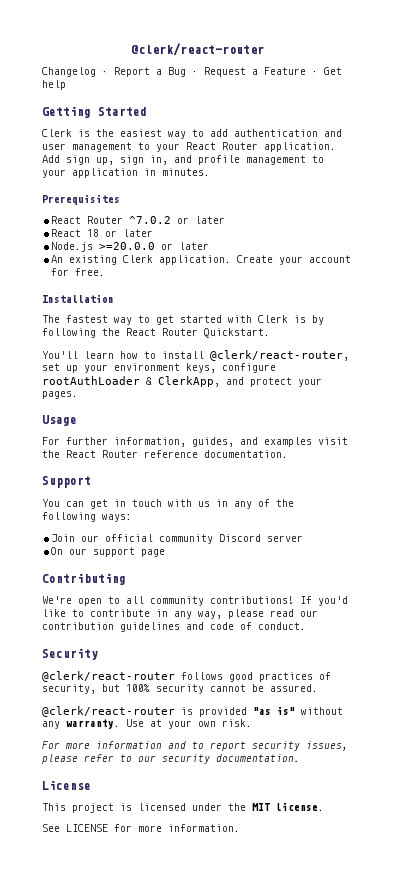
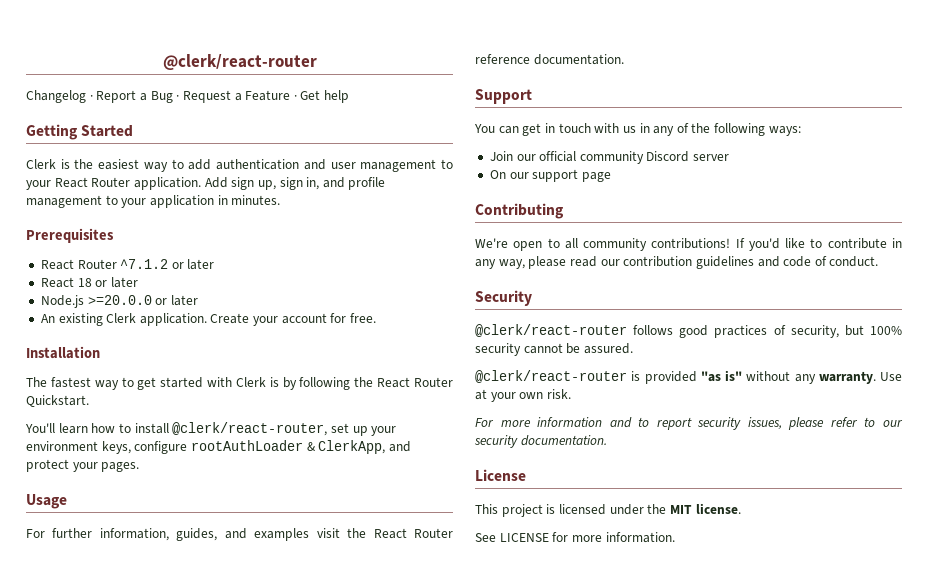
- React Router ^7.0.2 or later
+ React Router ^7.1.2 or later

